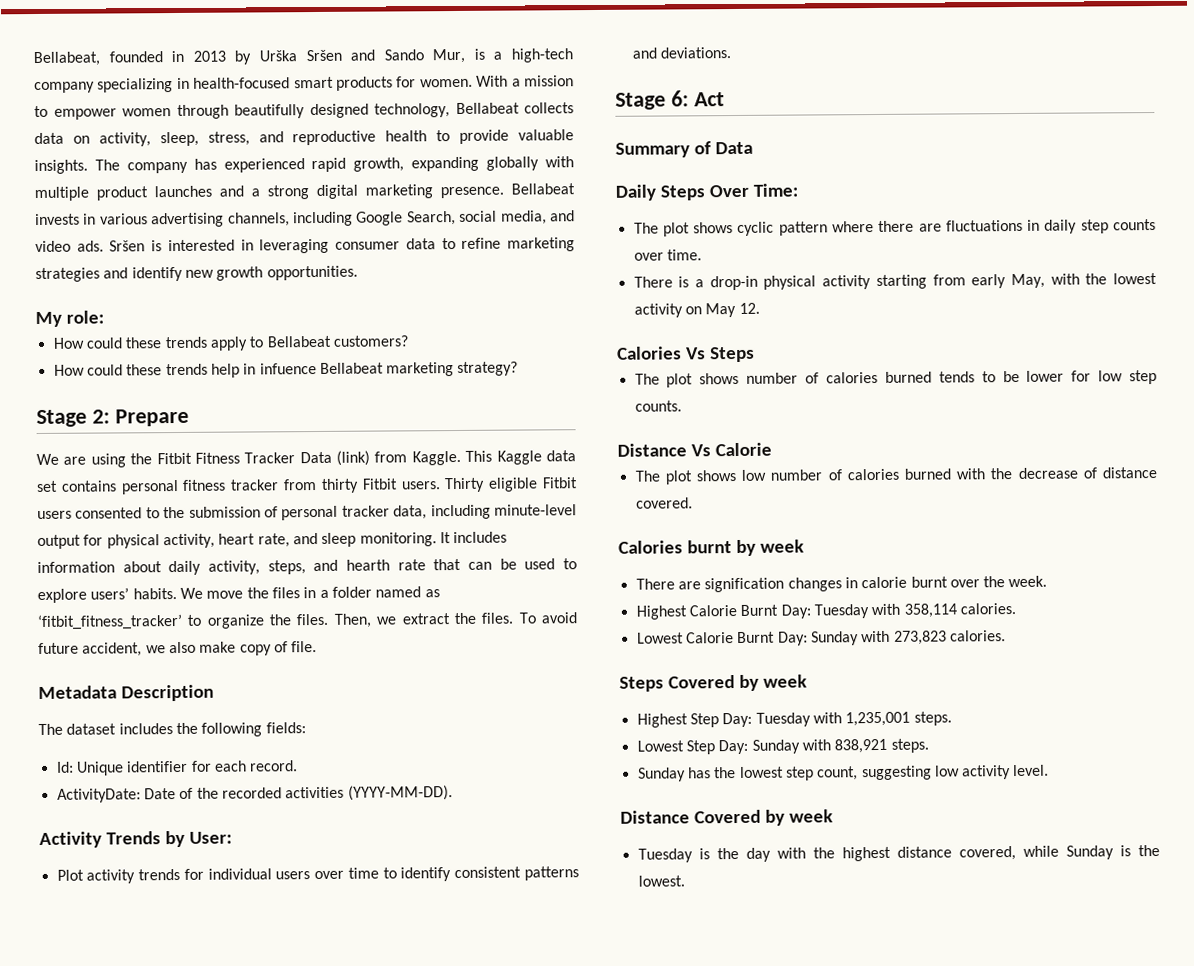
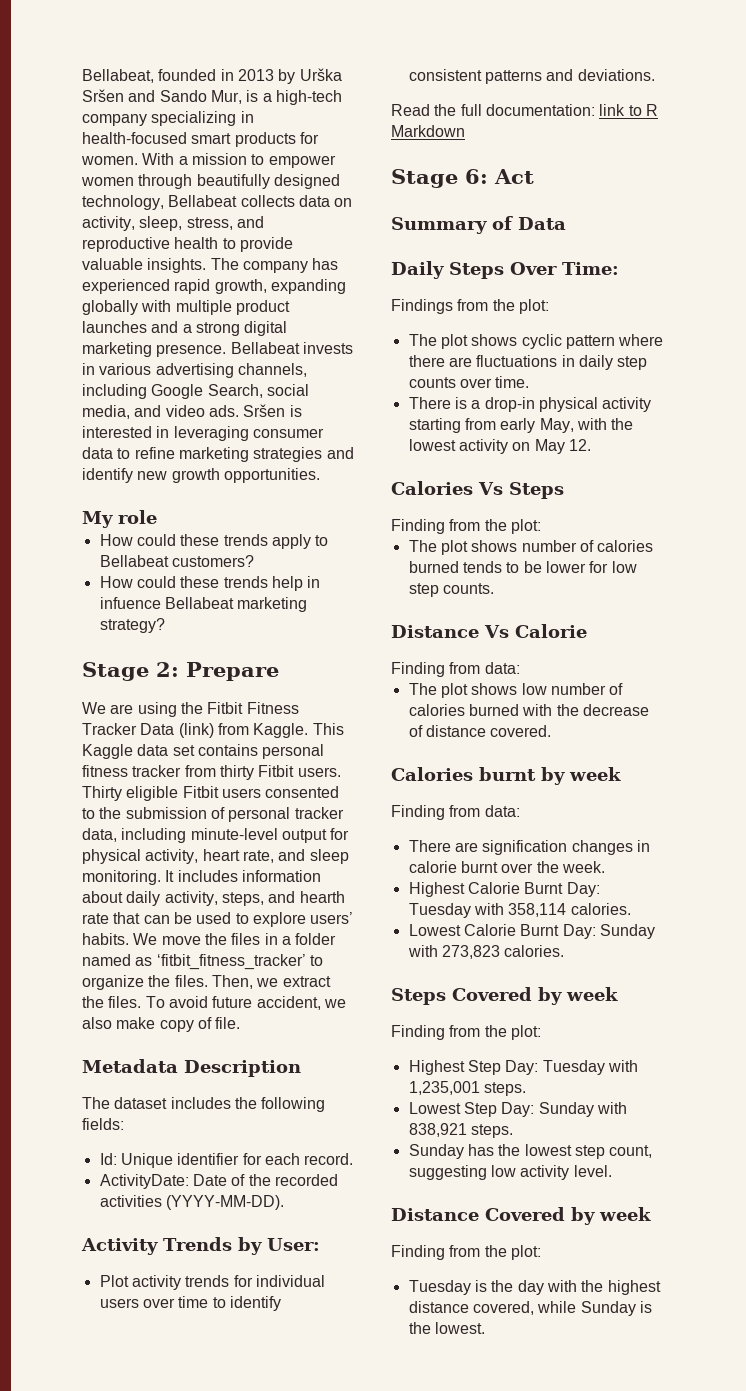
- My role:
+ My role
+ Read the full documentation: link to R Markdown
+ Findings from the plot:
  Calories Vs Steps
+ Finding from the plot:
  Distance Vs Calorie
+ Finding from data:
  Calories burnt by week
+ Finding from data:
  Steps Covered by week
+ Finding from the plot:
  Distance Covered by week
+ Finding from the plot:

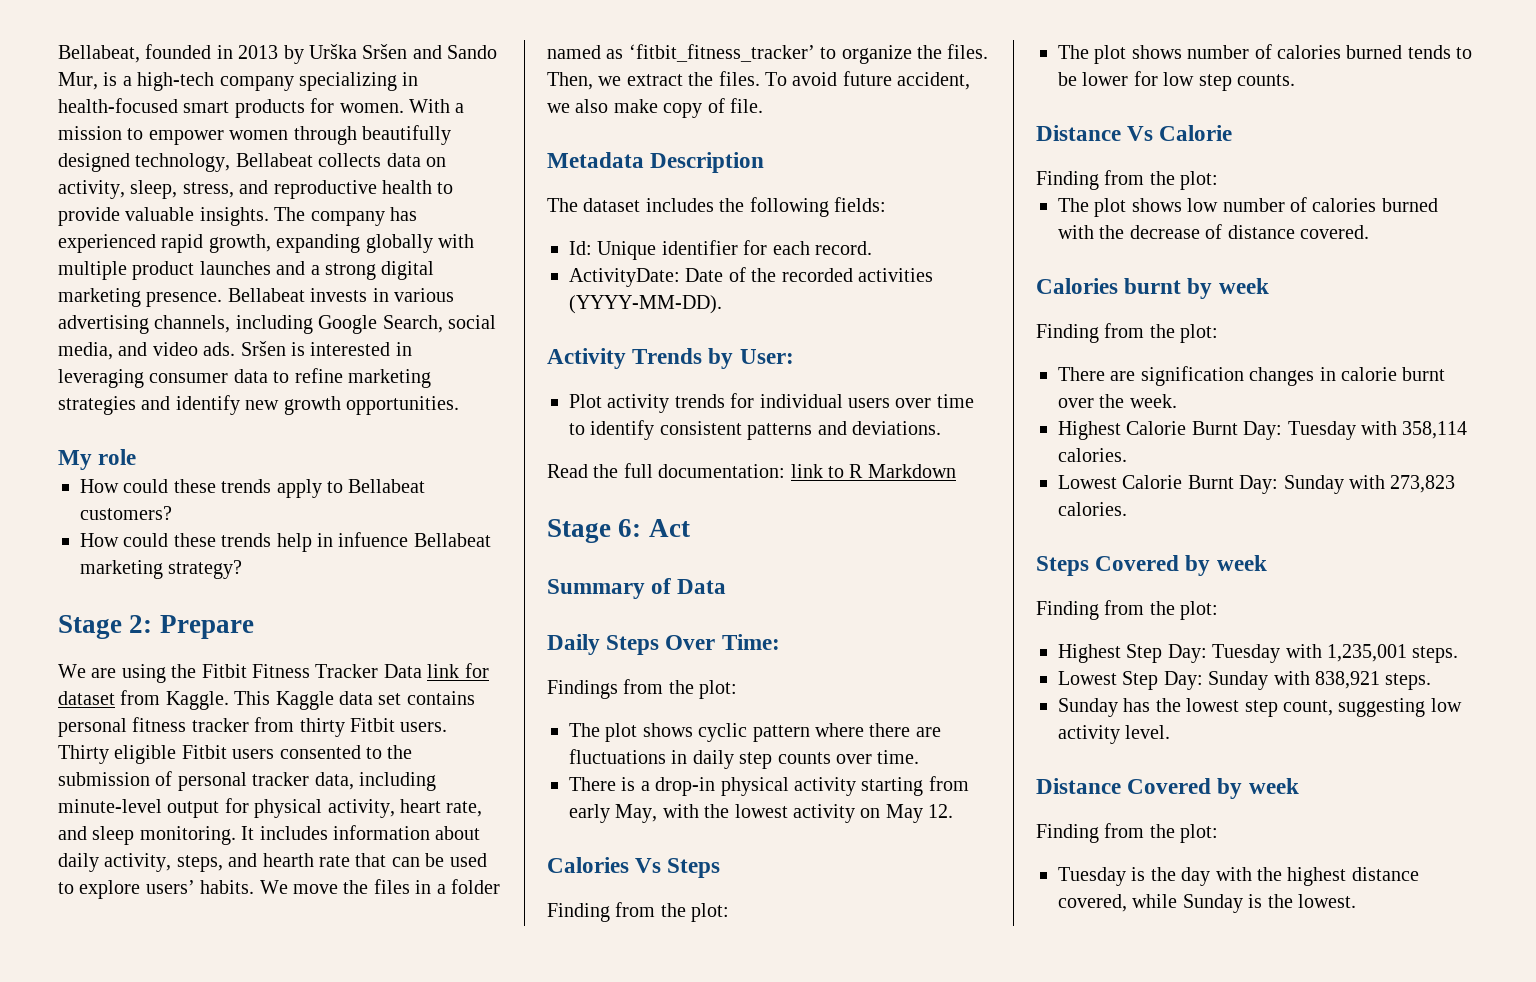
- We are using the Fitbit Fitness Tracker Data (link) from Kaggle.
+ We are using the Fitbit Fitness Tracker Data link for dataset from Kaggle.
  Distance Vs Calorie
- Finding from data:
+ Finding from the plot:
  Calories burnt by week
- Finding from data:
+ Finding from the plot:

